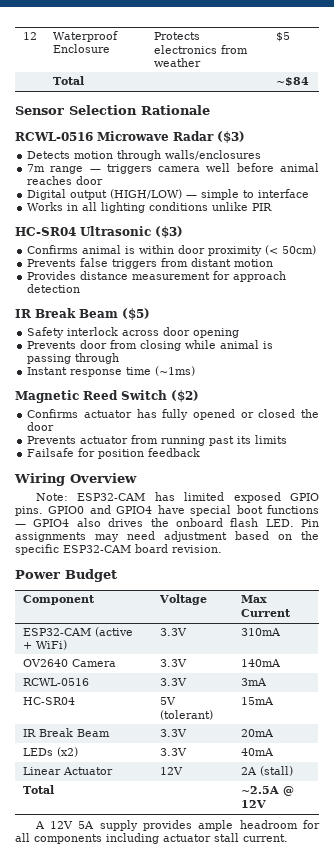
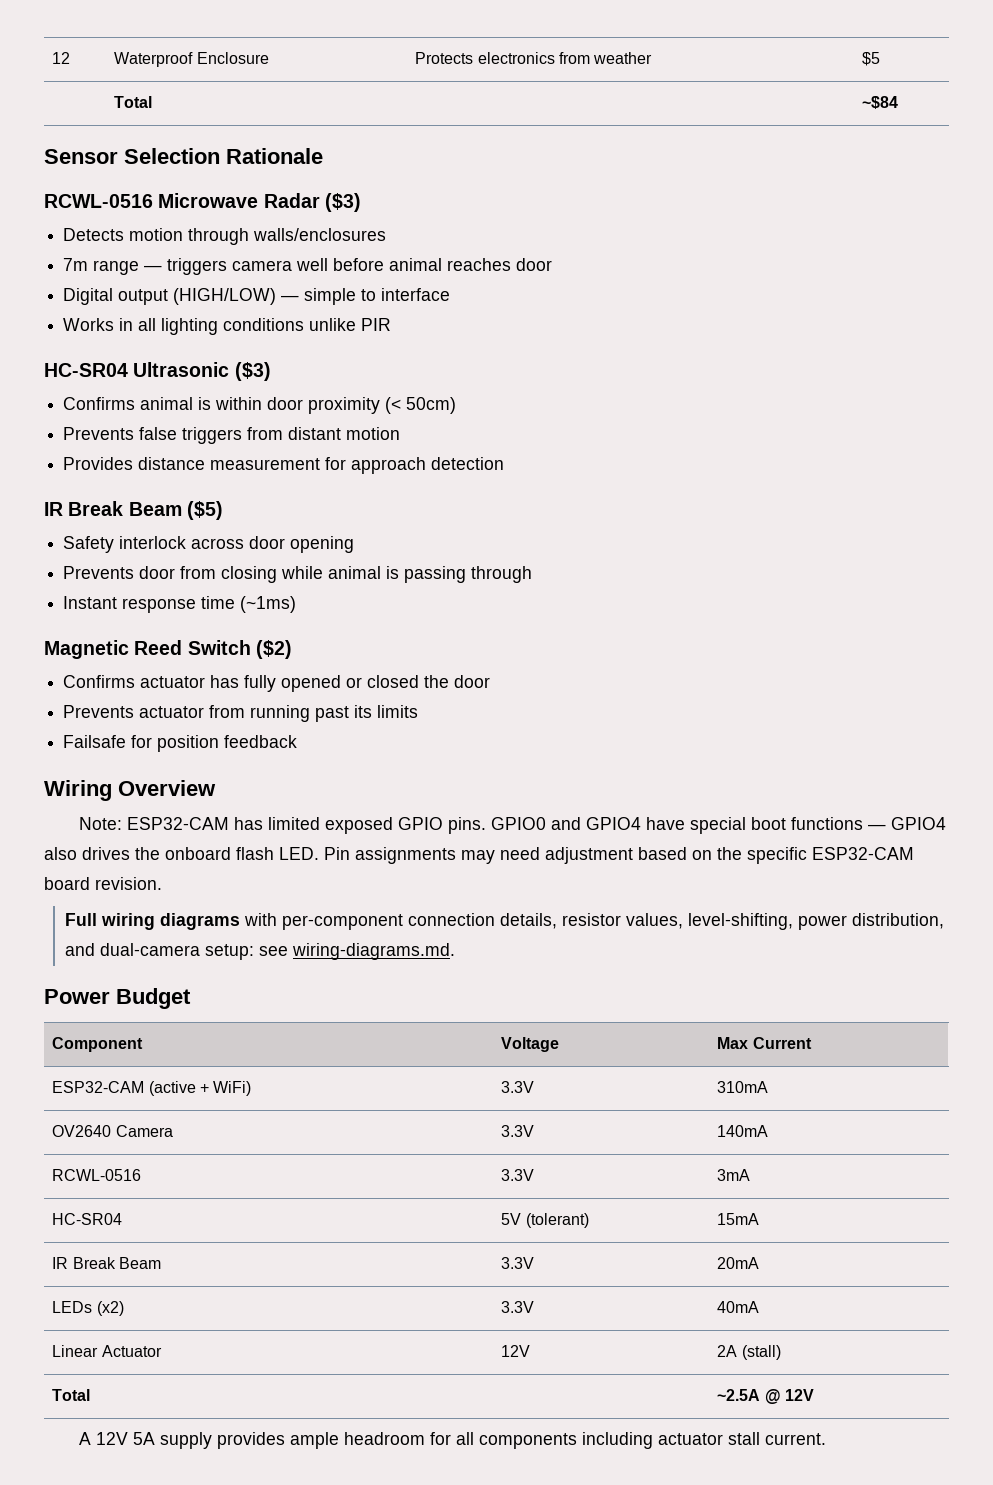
+ Full wiring diagrams with per-component connection details, resistor values, level-shifting, power distribution, and dual-camera setup: see wiring-diagrams.md.

